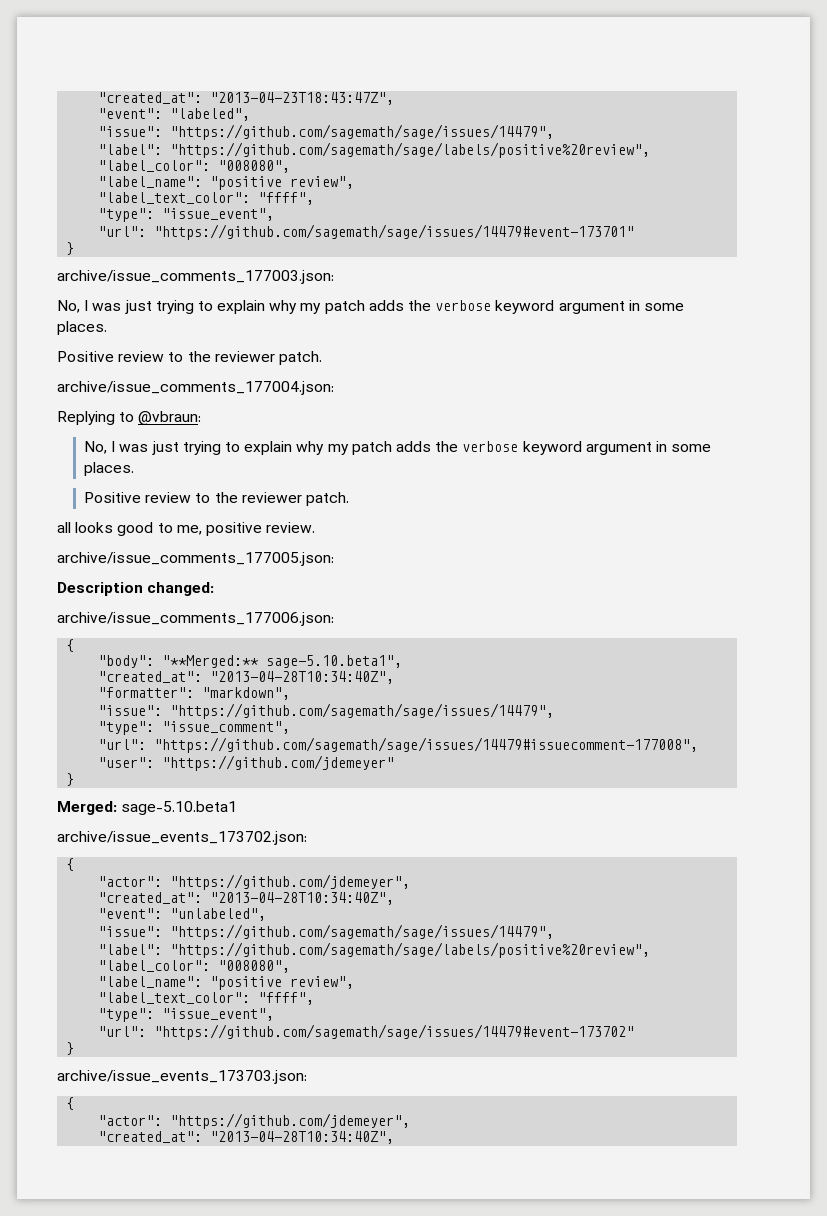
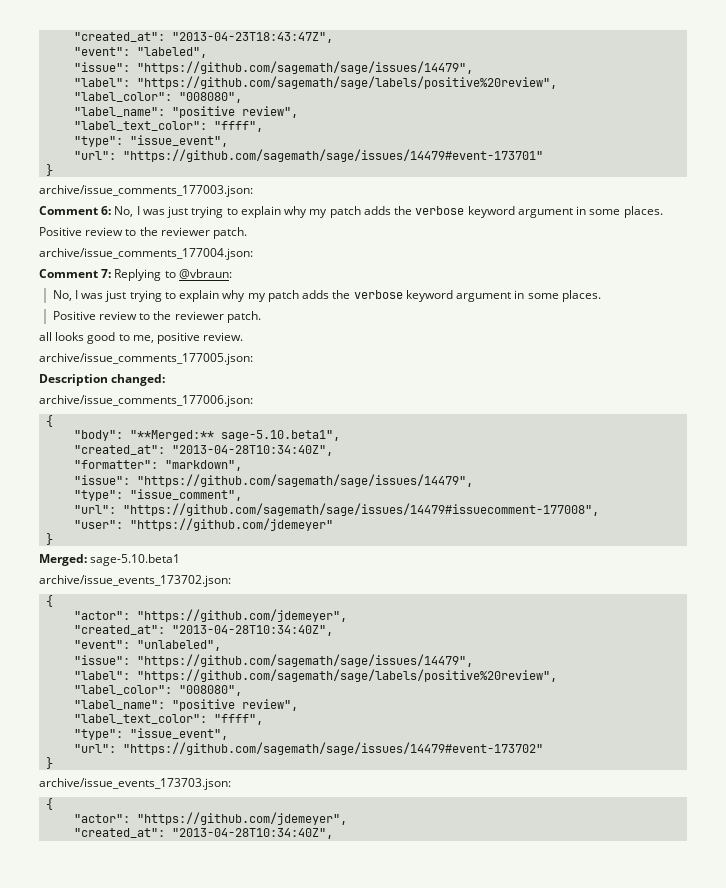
  archive/issue_comments_177003.json:
- No, I was just trying to explain why my patch adds the verbose keyword argument in some places.
+ Comment 6: No, I was just trying to explain why my patch adds the verbose keyword argument in some places.
- Replying to @vbraun:
+ Comment 7: Replying to @vbraun:

